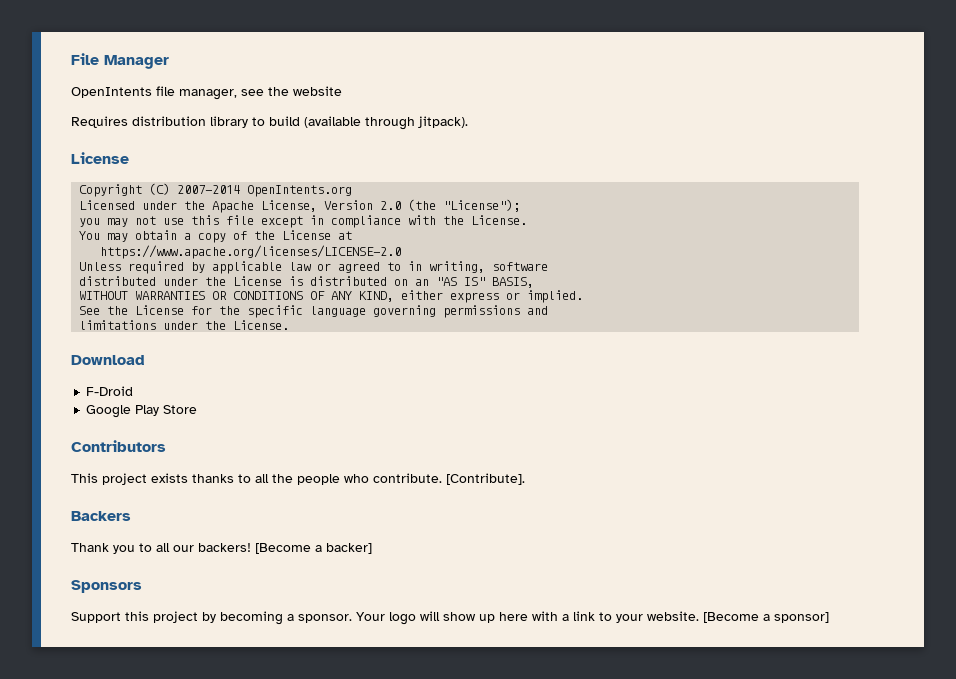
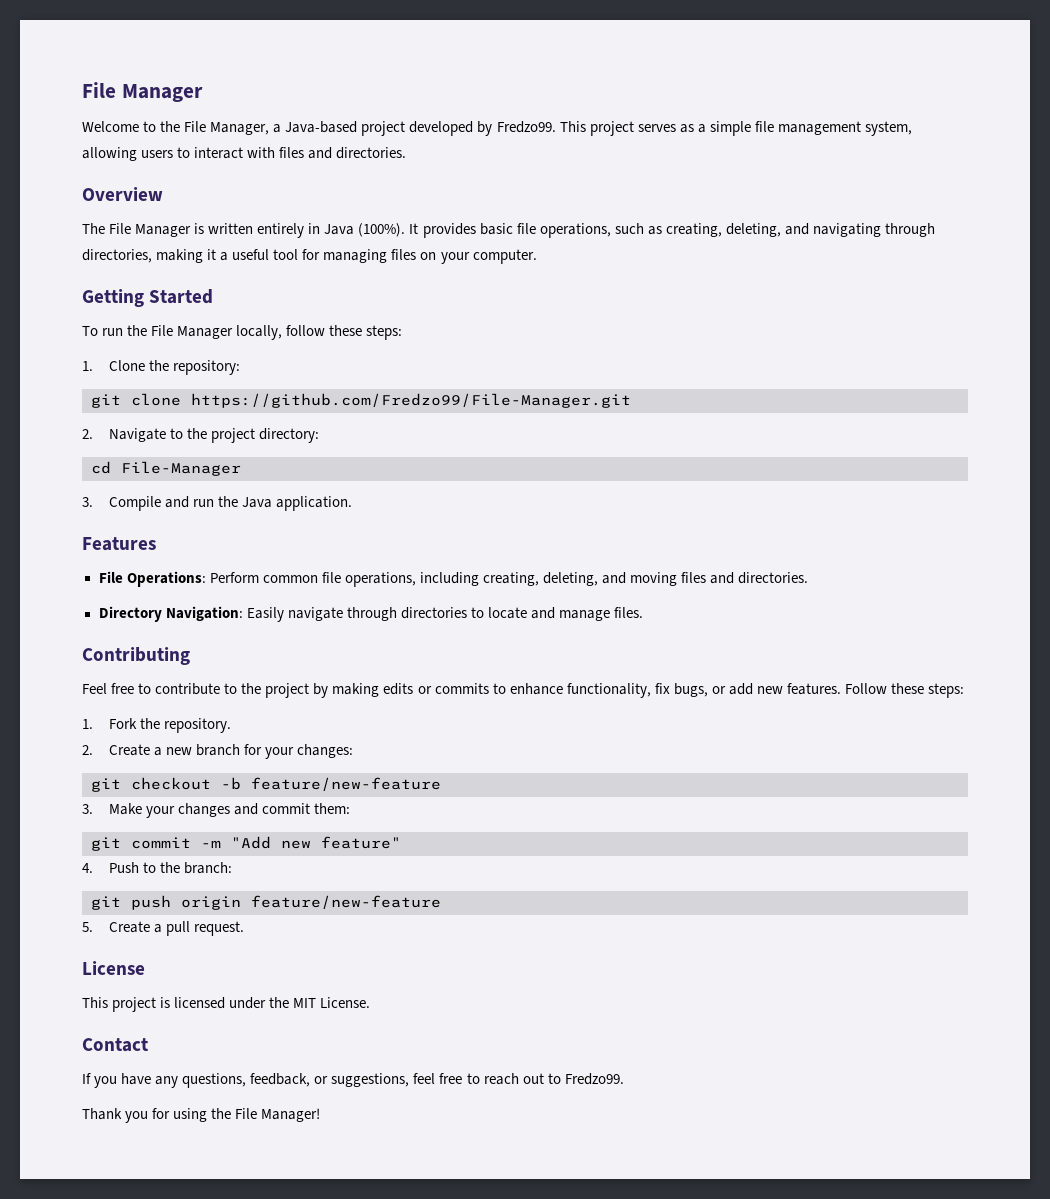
- OpenIntents file manager, see the website
- Requires distribution library to build (available through jitpack).
+ Welcome to the File Manager, a Java-based project developed by Fredzo99. This project serves as a simple file management system, allowing users to interact with files and directories.
+ Overview
+ The File Manager is written entirely in Java (100%). It provides basic file operations, such as creating, deleting, and navigating through directories, making it a useful tool for managing files on your computer.
+ Getting Started
+ To run the File Manager locally, follow these steps:
+ 1. Clone the repository:
+ git clone https://github.com/Fredzo99/File-Manager.git
+ 2. Navigate to the project directory:
+ cd File-Manager
+ 3. Compile and run the Java application.
+ Features
+ File Operations: Perform common file operations, including creating, deleting, and moving files and directories.
+ Directory Navigation: Easily navigate through directories to locate and manage files.
+ Contributing
+ Feel free to contribute to the project by making edits or commits to enhance functionality, fix bugs, or add new features. Follow these steps:
+ 1. Fork the repository.
+ 2. Create a new branch for your changes:
+ git checkout -b feature/new-feature
+ 3. Make your changes and commit them:
+ git commit -m "Add new feature"
+ 4. Push to the branch:
+ git push origin feature/new-feature
+ 5. Create a pull request.
  License
- Copyright (C) 2007-2014 OpenIntents.org
- Licensed under the Apache License, Version 2.0 (the "License");
- you may not use this file except in compliance with the License.
- You may obtain a copy of the License at
- https://www.apache.org/licenses/LICENSE-2.0
- Unless required by applicable law or agreed to in writing, software
- distributed under the License is distributed on an "AS IS" BASIS,
- WITHOUT WARRANTIES OR CONDITIONS OF ANY KIND, either express or implied.
- See the License for the specific language governing permissions and
- limitations under the License.
- Download
- F-Droid
- Google Play Store
- Contributors
- This project exists thanks to all the people who contribute. [Contribute].
- Backers
- Thank you to all our backers! [Become a backer]
- Sponsors
- Support this project by becoming a sponsor. Your logo will show up here with a link to your website. [Become a sponsor]
+ This project is licensed under the MIT License.
+ Contact
+ If you have any questions, feedback, or suggestions, feel free to reach out to Fredzo99.
+ Thank you for using the File Manager!

